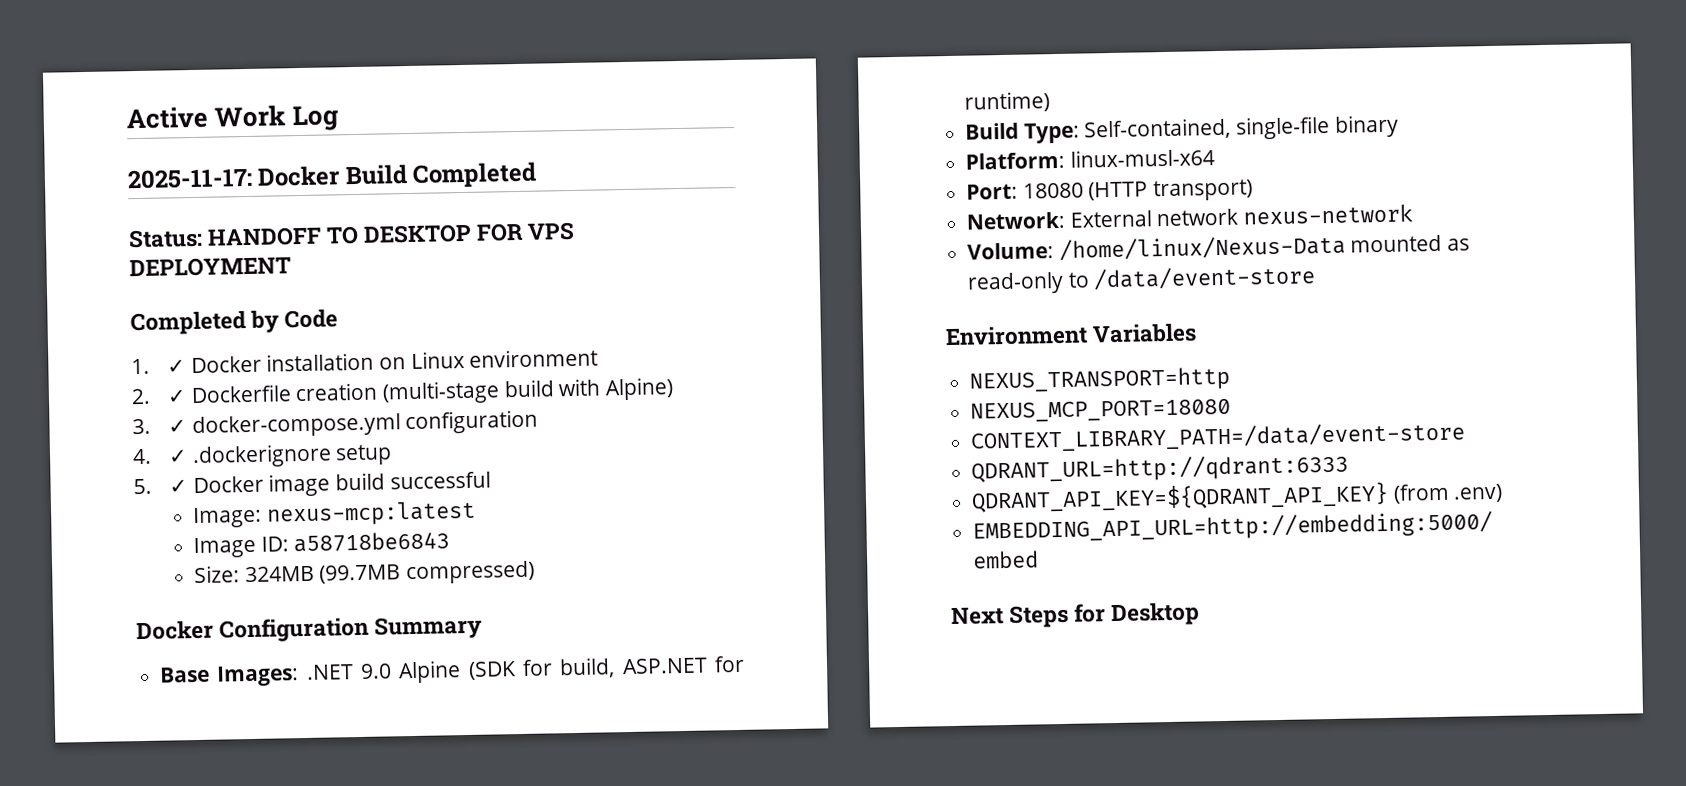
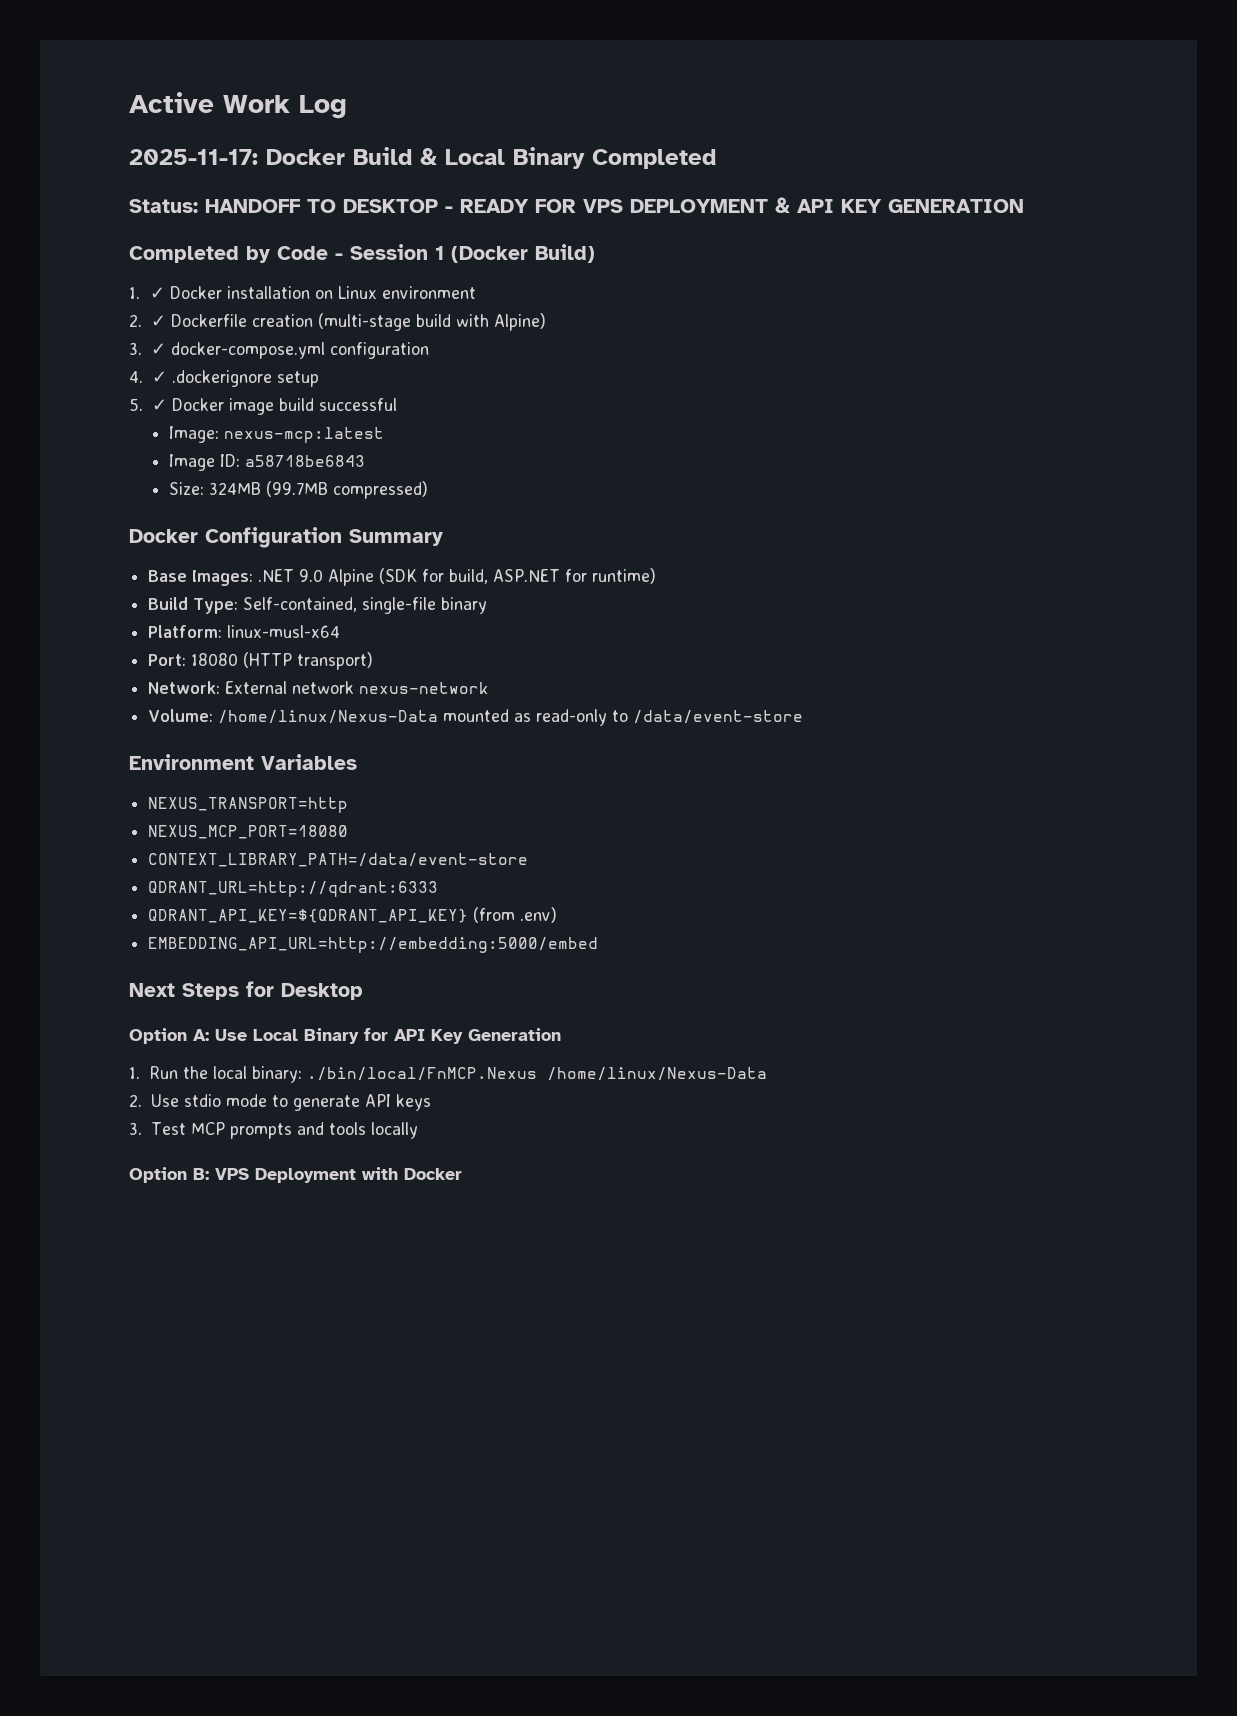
- 2025-11-17: Docker Build Completed
+ 2025-11-17: Docker Build & Local Binary Completed
- Status: HANDOFF TO DESKTOP FOR VPS DEPLOYMENT
+ Status: HANDOFF TO DESKTOP - READY FOR VPS DEPLOYMENT & API KEY GENERATION
- Completed by Code
+ Completed by Code - Session 1 (Docker Build)
+ Option A: Use Local Binary for API Key Generation
+ 1. Run the local binary: ./bin/local/FnMCP.Nexus /home/linux/Nexus-Data
+ 2. Use stdio mode to generate API keys
+ 3. Test MCP prompts and tools locally
+ Option B: VPS Deployment with Docker

